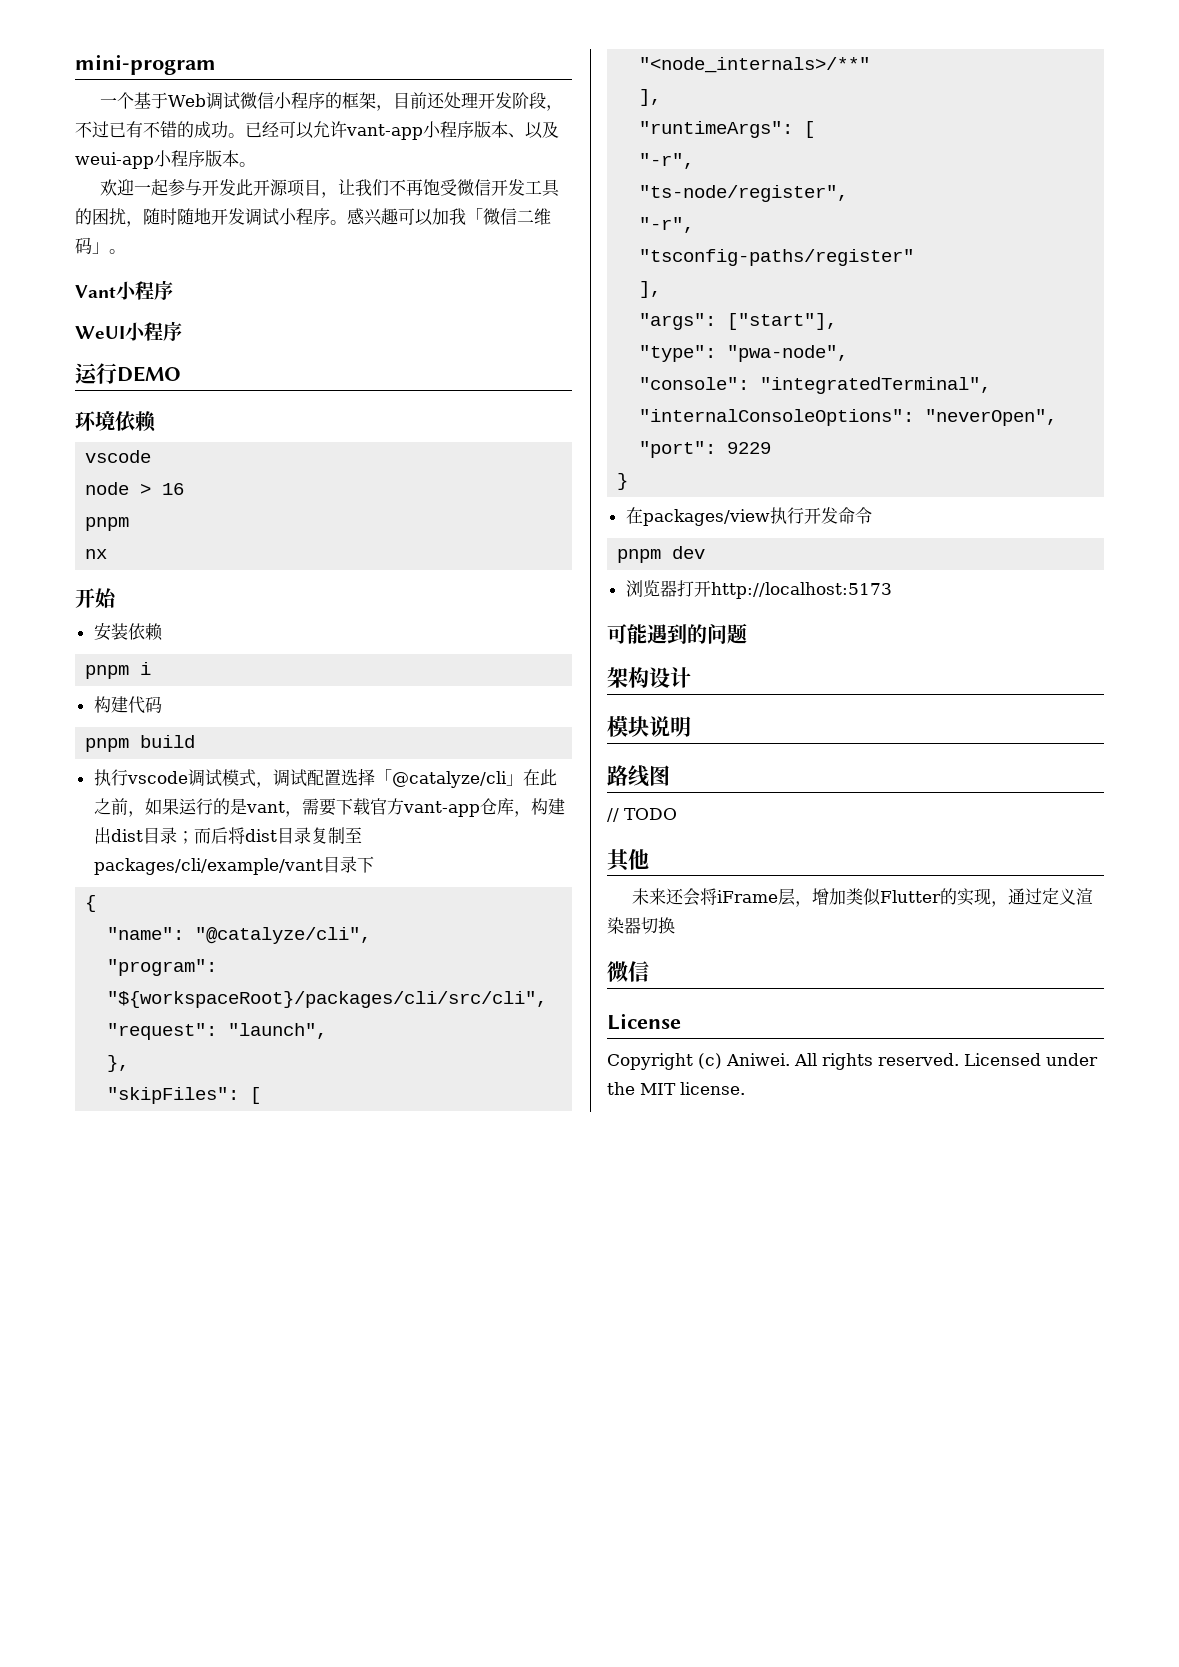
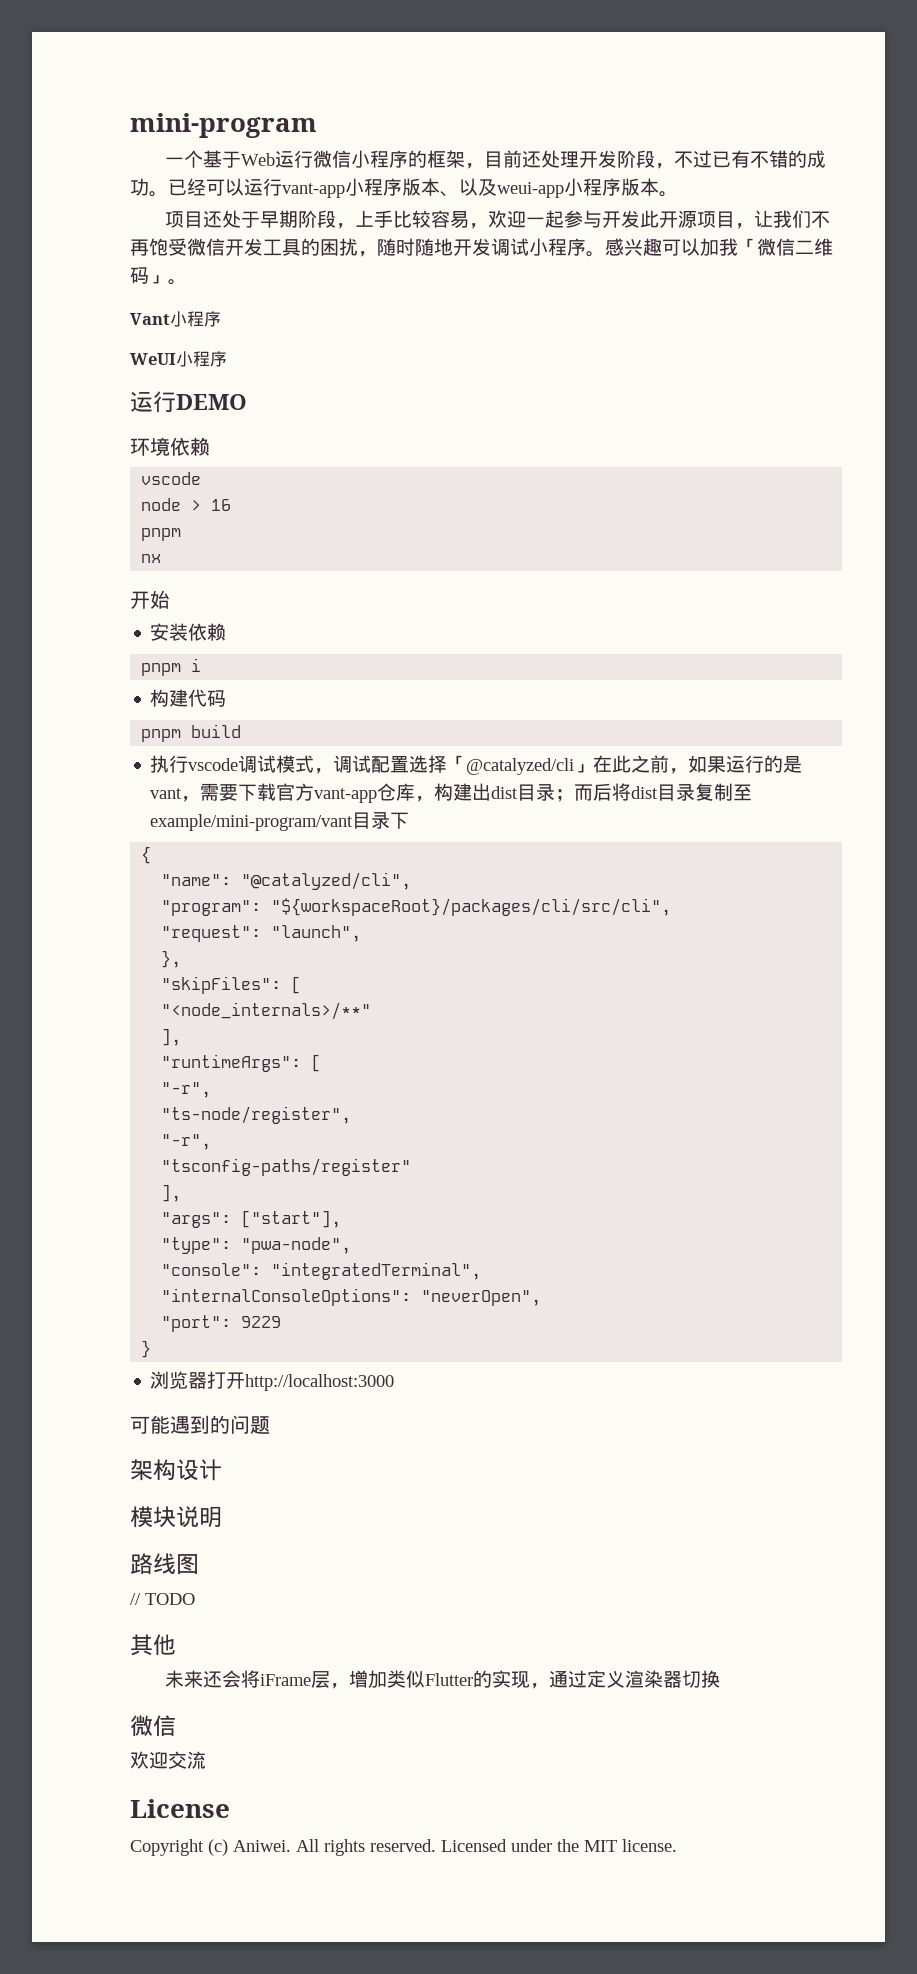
- 一个基于Web调试微信小程序的框架，目前还处理开发阶段，不过已有不错的成功。
+ 一个基于Web运行微信小程序的框架，目前还处理开发阶段，不过已有不错的成功。
- 已经可以允许vant-app小程序版本、以及weui-app小程序版本。
+ 已经可以运行vant-app小程序版本、以及weui-app小程序版本。
- 欢迎一起参与开发此开源项目，让我们不再饱受微信开发工具的困扰，随时随地开发调试小程序。
+ 项目还处于早期阶段，上手比较容易，欢迎一起参与开发此开源项目，让我们不再饱受微信开发工具的困扰，随时随地开发调试小程序。
- 执行vscode调试模式，调试配置选择「@catalyze/cli」在此之前，如果运行的是vant，需要下载官方vant-app仓库，构建出dist目录；而后将dist目录复制至packages/cli/example/vant目录下
+ 执行vscode调试模式，调试配置选择「@catalyzed/cli」在此之前，如果运行的是vant，需要下载官方vant-app仓库，构建出dist目录；而后将dist目录复制至example/mini-program/vant目录下
- "name": "@catalyze/cli",
+ "name": "@catalyzed/cli",
- 在packages/view执行开发命令
- pnpm dev
- 浏览器打开http://localhost:5173
+ 浏览器打开http://localhost:3000
+ 欢迎交流

